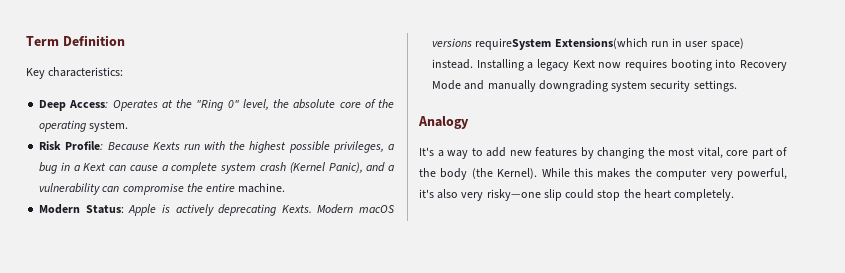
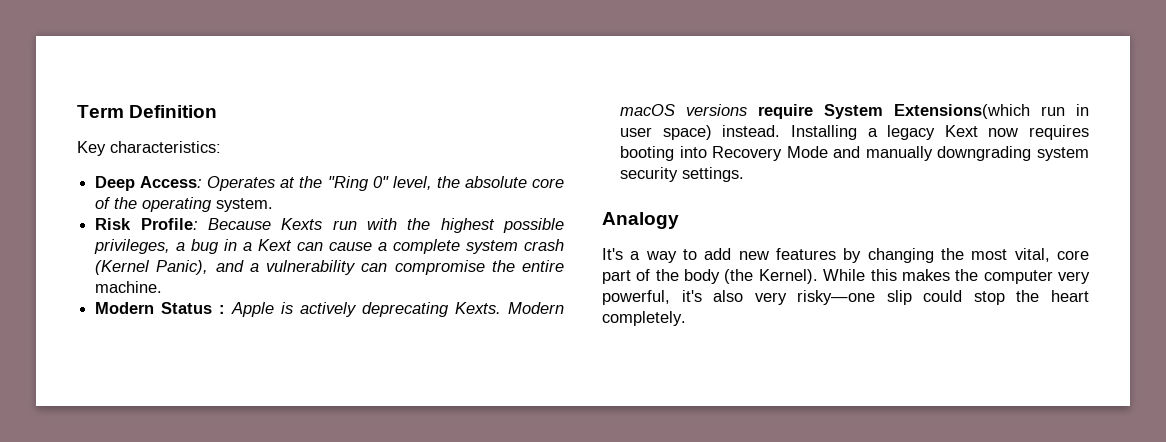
- Modern Status: Apple is actively deprecating Kexts.
+ Modern Status : Apple is actively deprecating Kexts.
- Modern macOS versions requireSystem Extensions(which run in user space) instead.
+ Modern macOS versions require System Extensions(which run in user space) instead.

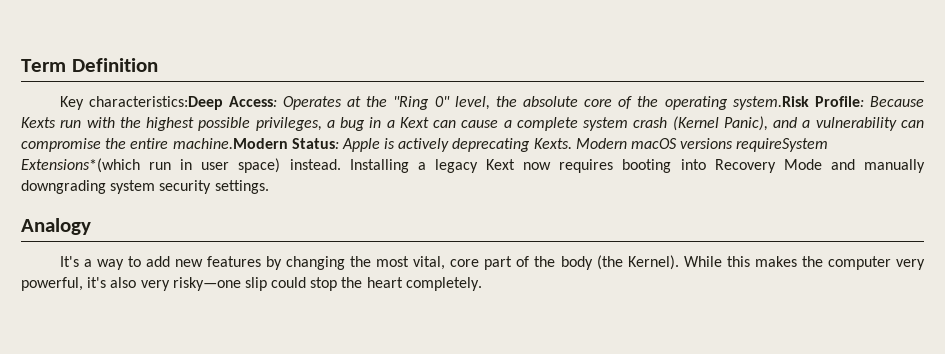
- Key characteristics:
- Deep Access: Operates at the "Ring 0" level, the absolute core of the operating system.
- Risk Profile: Because Kexts run with the highest possible privileges, a bug in a Kext can cause a complete system crash (Kernel Panic), and a vulnerability can compromise the entire machine.
- Modern Status : Apple is actively deprecating Kexts.
+ Key characteristics:Deep Access: Operates at the "Ring 0" level, the absolute core of the operating system.Risk Profile: Because Kexts run with the highest possible privileges, a bug in a Kext can cause a complete system crash (Kernel Panic), and a vulnerability can compromise the entire machine.Modern Status: Apple is actively deprecating Kexts.
- Modern macOS versions require System Extensions(which run in user space) instead.
+ Modern macOS versions requireSystem Extensions*(which run in user space) instead.

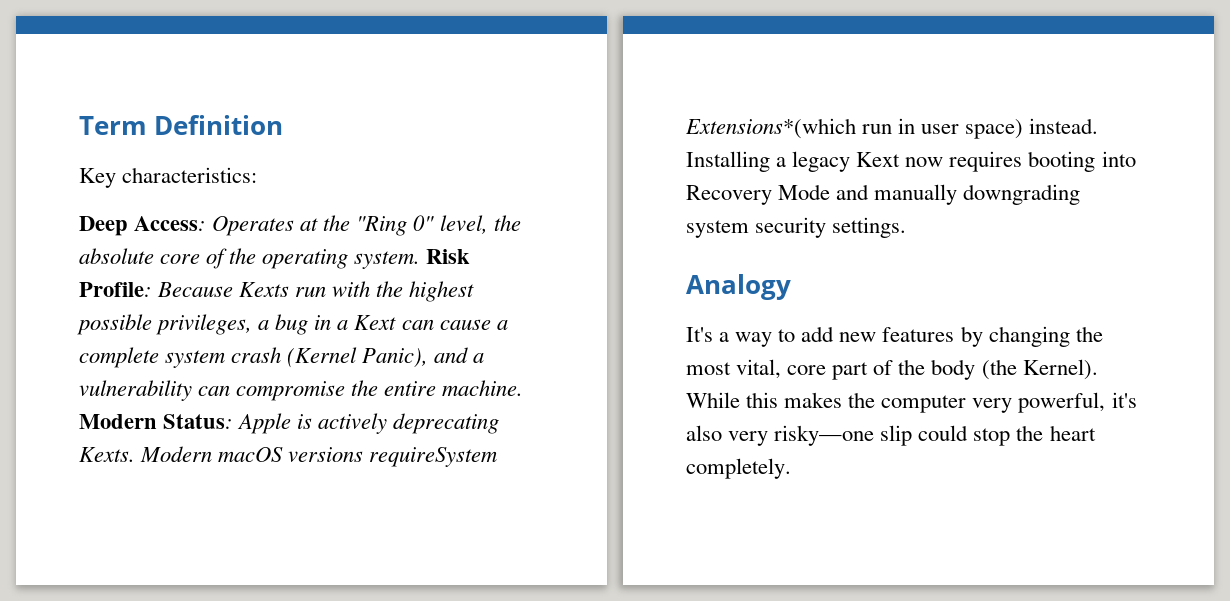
- Key characteristics:Deep Access: Operates at the "Ring 0" level, the absolute core of the operating system.Risk Profile: Because Kexts run with the highest possible privileges, a bug in a Kext can cause a complete system crash (Kernel Panic), and a vulnerability can compromise the entire machine.Modern Status: Apple is actively deprecating Kexts.
+ Key characteristics:
+ Deep Access: Operates at the "Ring 0" level, the absolute core of the operating system. Risk Profile: Because Kexts run with the highest possible privileges, a bug in a Kext can cause a complete system crash (Kernel Panic), and a vulnerability can compromise the entire machine. Modern Status: Apple is actively deprecating Kexts.

